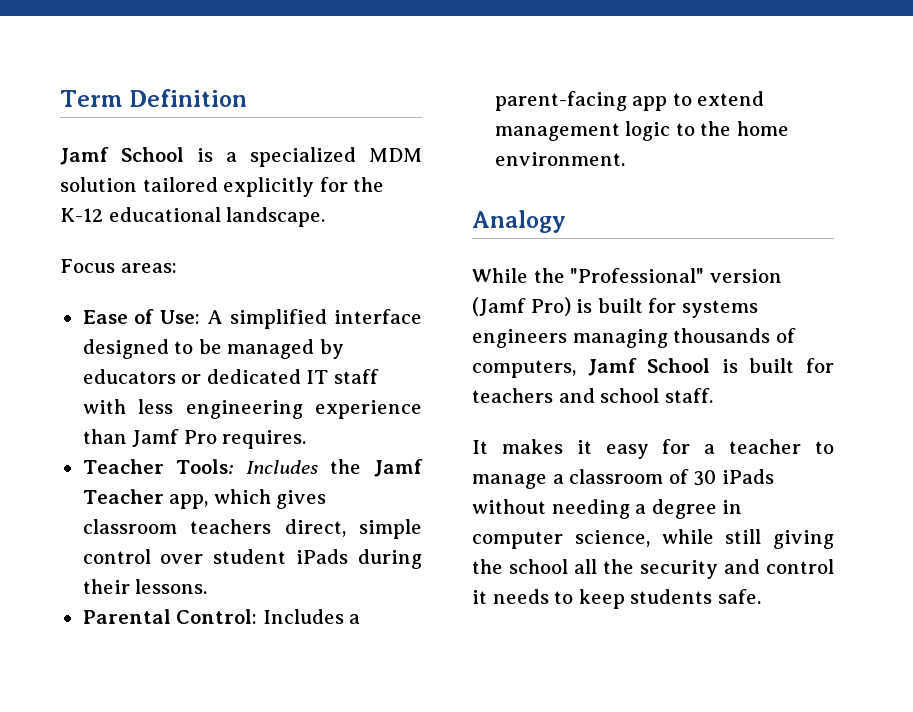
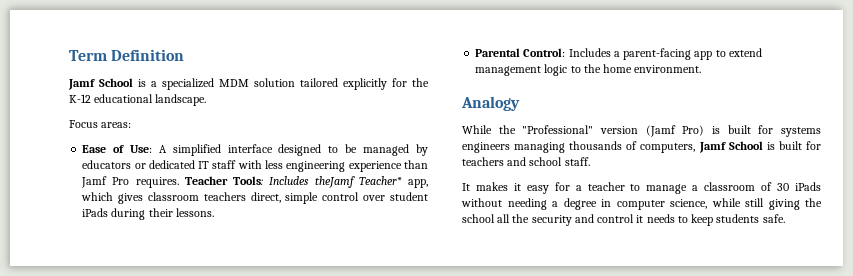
- Ease of Use: A simplified interface designed to be managed by educators or dedicated IT staff with less engineering experience than Jamf Pro requires.
- Teacher Tools: Includes the Jamf Teacher app, which gives classroom teachers direct, simple control over student iPads during their lessons.
+ Ease of Use: A simplified interface designed to be managed by educators or dedicated IT staff with less engineering experience than Jamf Pro requires. Teacher Tools: Includes theJamf Teacher* app, which gives classroom teachers direct, simple control over student iPads during their lessons.

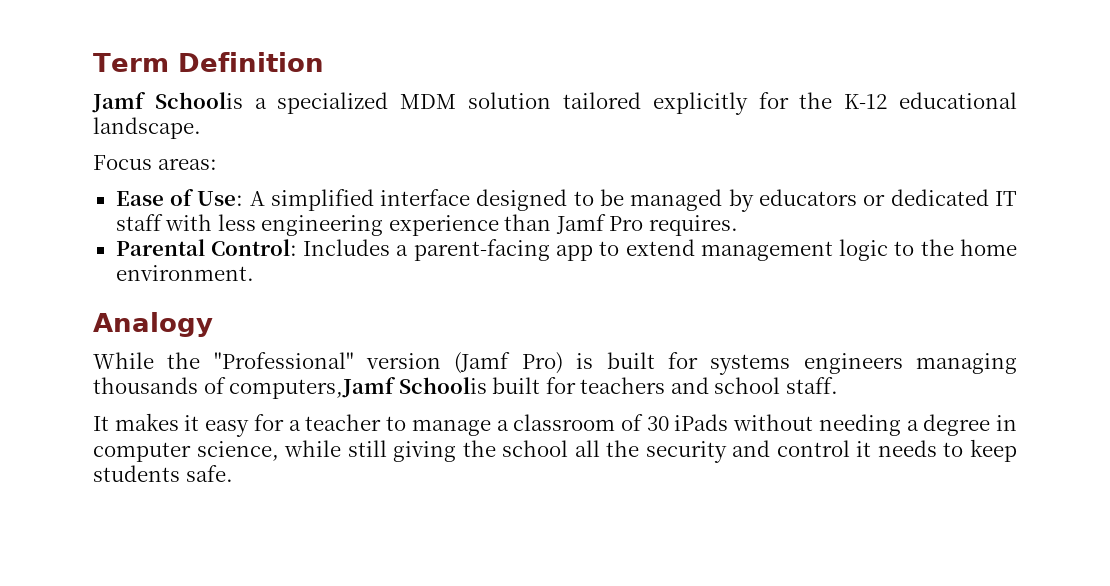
- Jamf School is a specialized MDM solution tailored explicitly for the K-12 educational landscape.
+ Jamf Schoolis a specialized MDM solution tailored explicitly for the K-12 educational landscape.
- Teacher Tools: Includes theJamf Teacher* app, which gives classroom teachers direct, simple control over student iPads during their lessons.
- While the "Professional" version (Jamf Pro) is built for systems engineers managing thousands of computers, Jamf School is built for teachers and school staff.
+ While the "Professional" version (Jamf Pro) is built for systems engineers managing thousands of computers,Jamf Schoolis built for teachers and school staff.

